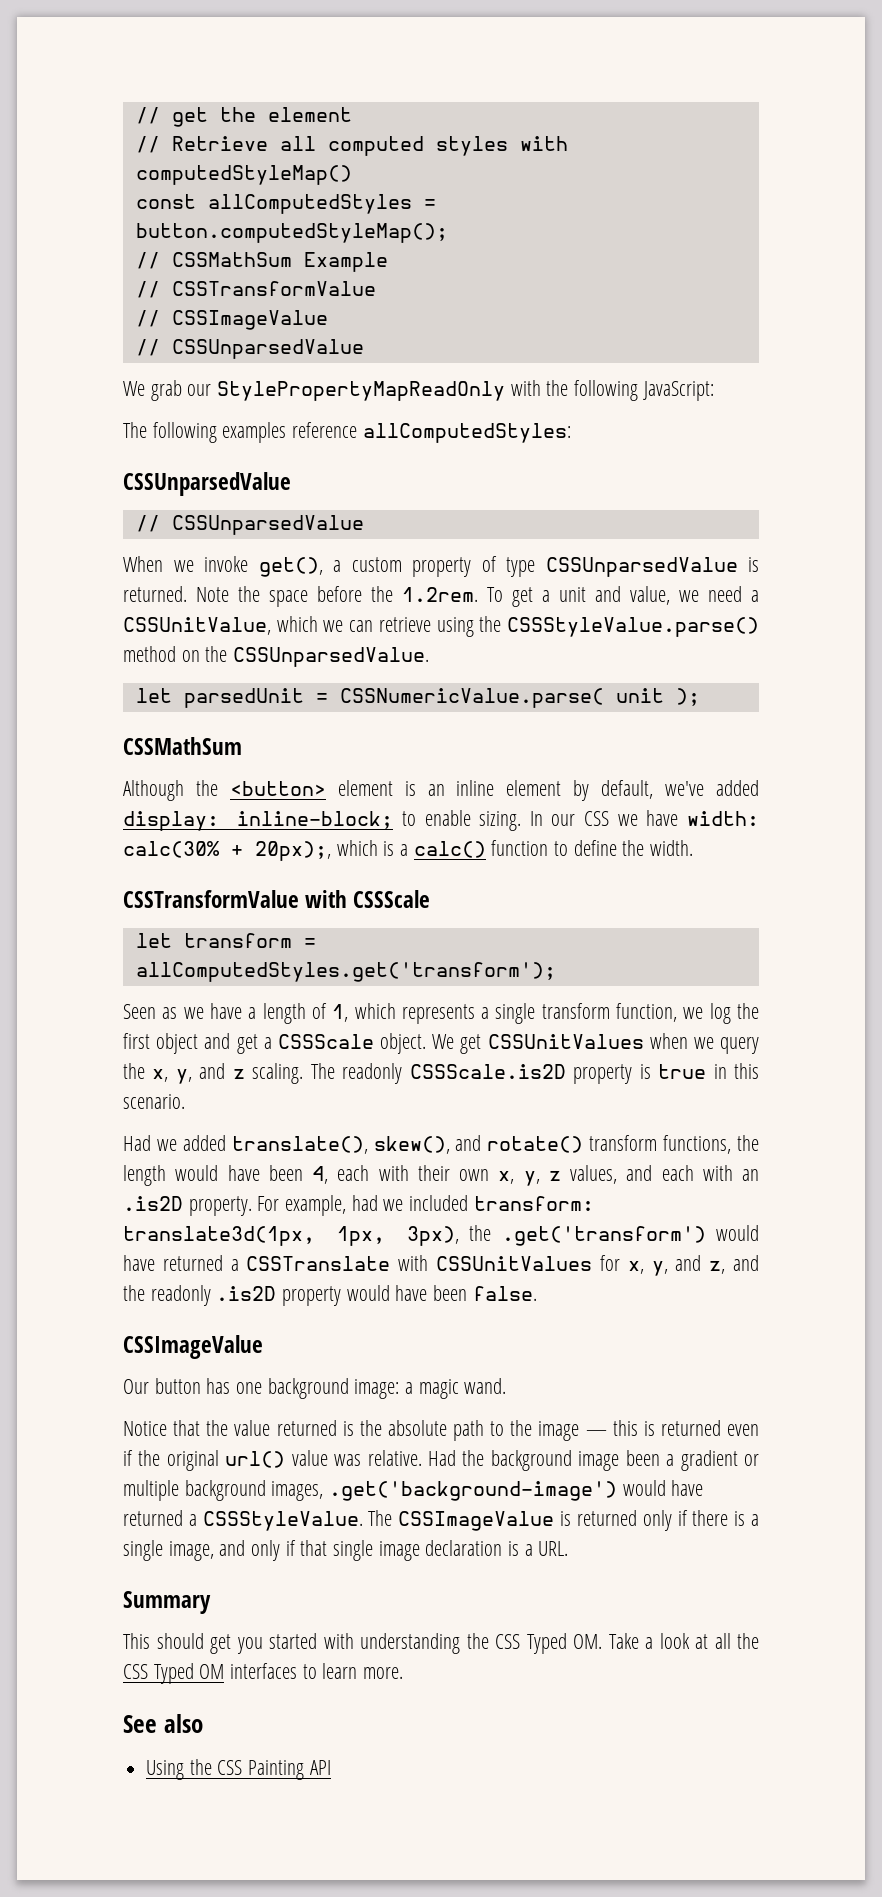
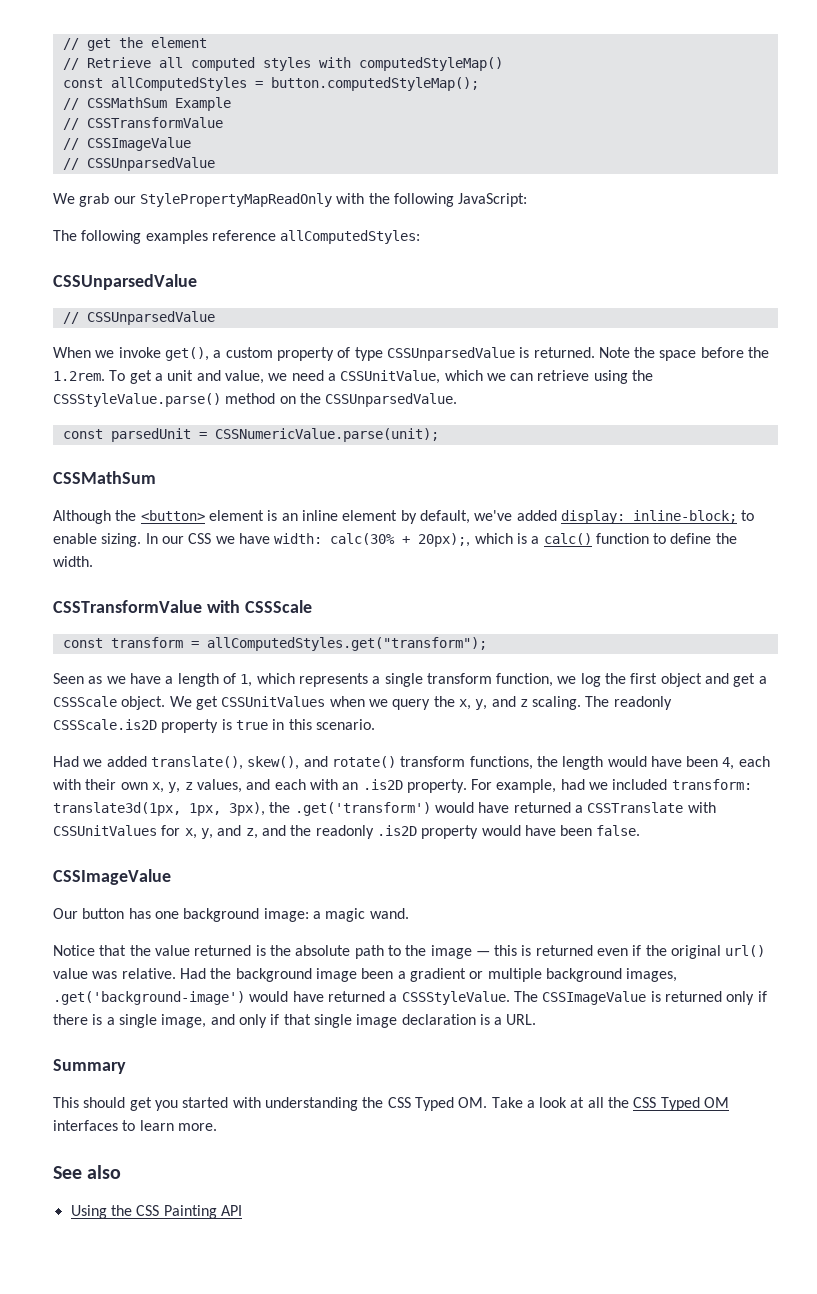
- let parsedUnit = CSSNumericValue.parse( unit );
+ const parsedUnit = CSSNumericValue.parse(unit);
- let transform = allComputedStyles.get('transform');
+ const transform = allComputedStyles.get("transform");

